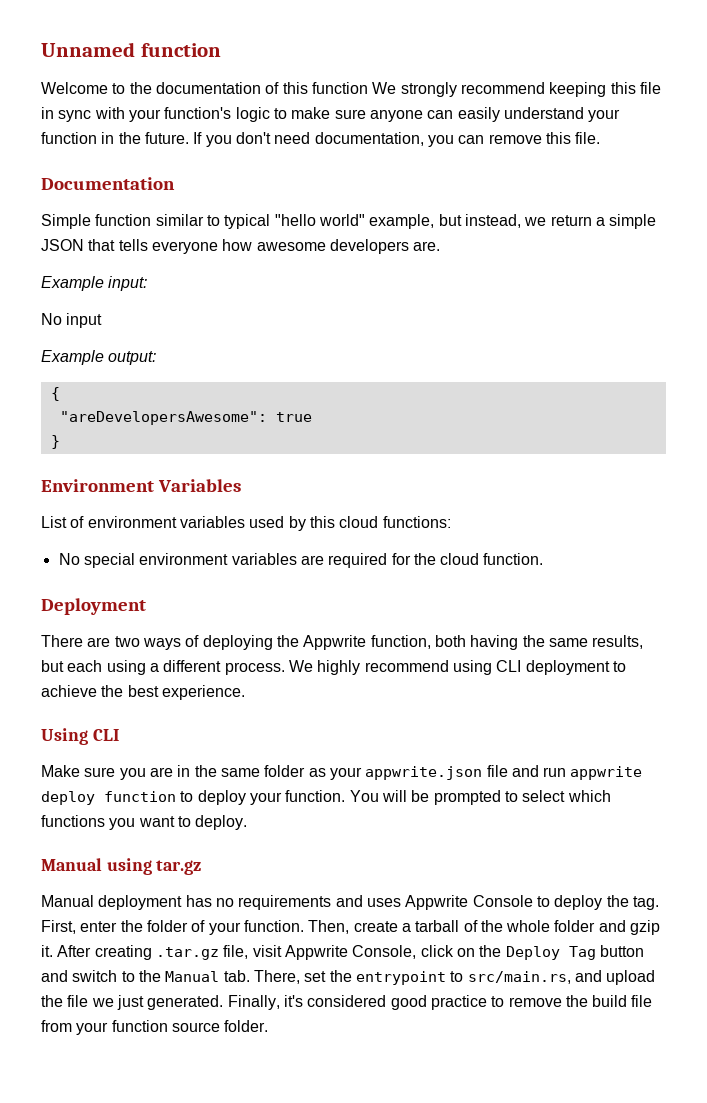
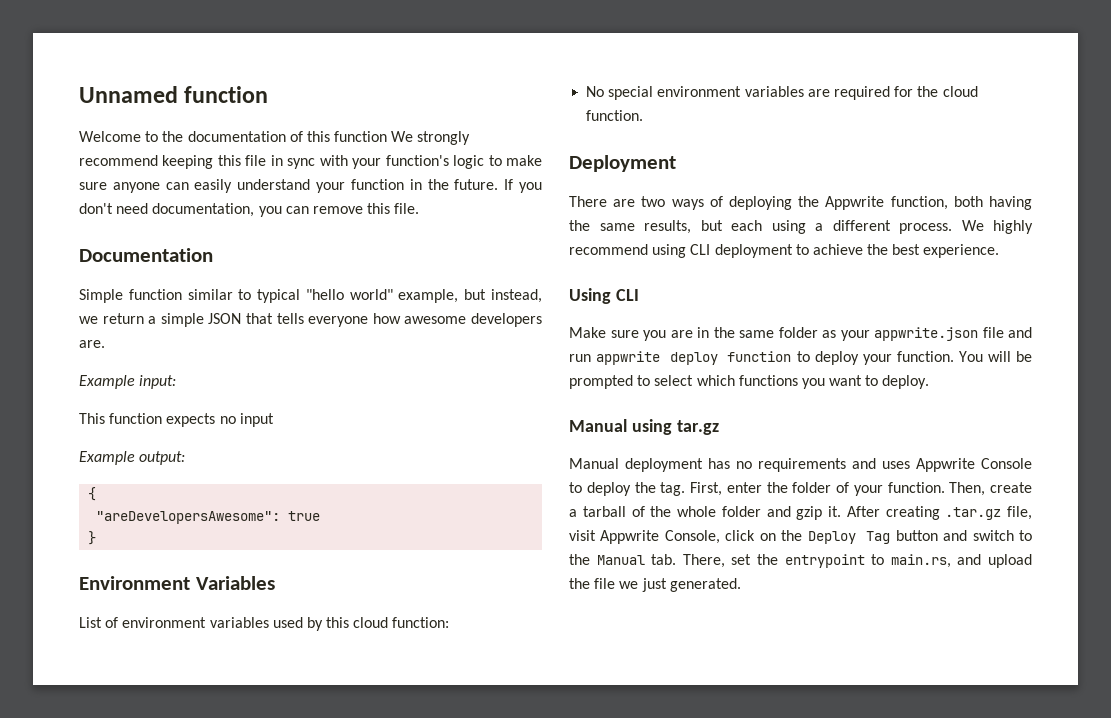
- No input
+ This function expects no input
- List of environment variables used by this cloud functions:
+ List of environment variables used by this cloud function:
- After creating .tar.gz file, visit Appwrite Console, click on the Deploy Tag button and switch to the Manual tab. There, set the entrypoint to src/main.rs, and upload the file we just generated. Finally, it's considered good practice to remove the build file from your function source folder.
+ After creating .tar.gz file, visit Appwrite Console, click on the Deploy Tag button and switch to the Manual tab. There, set the entrypoint to main.rs, and upload the file we just generated.

